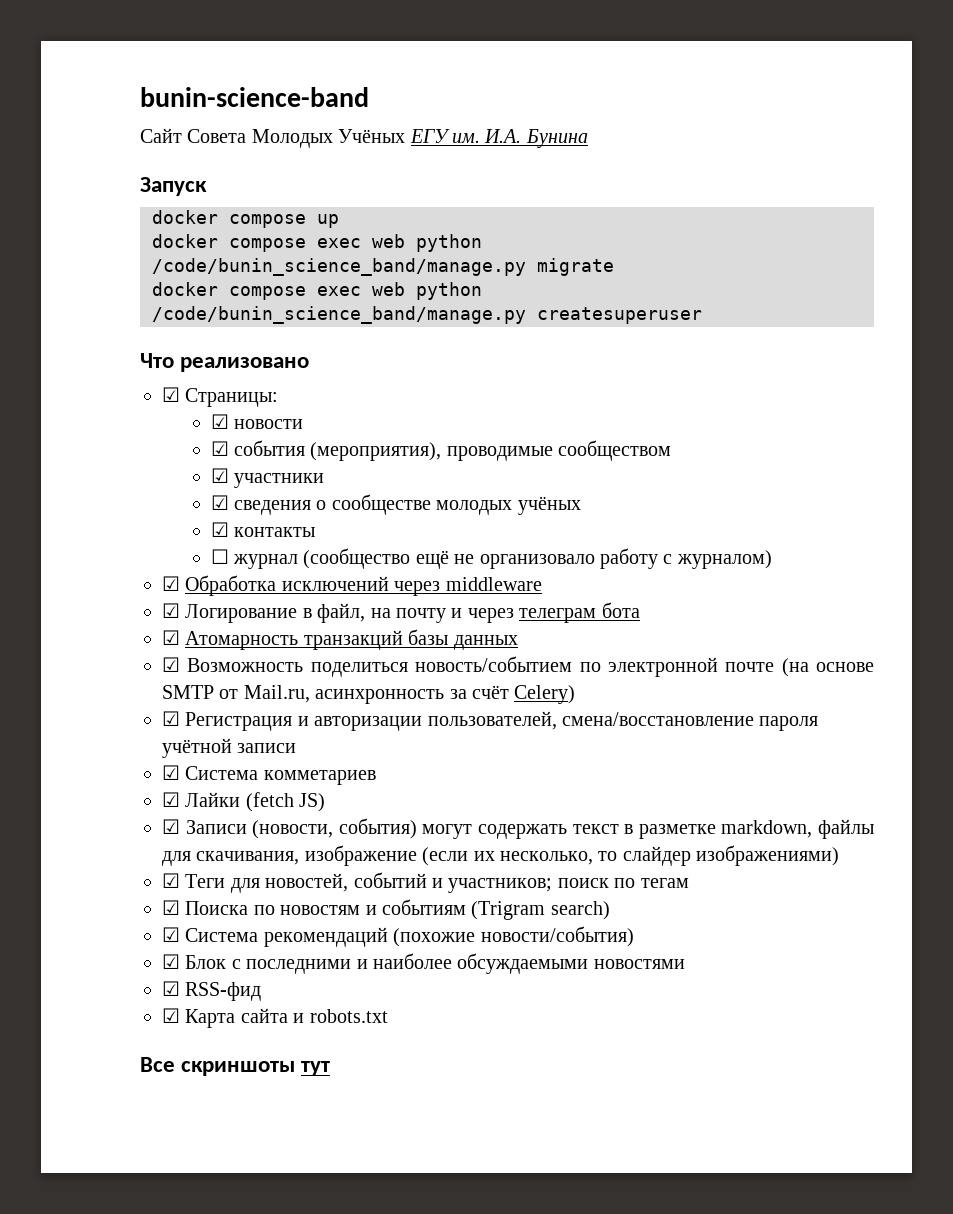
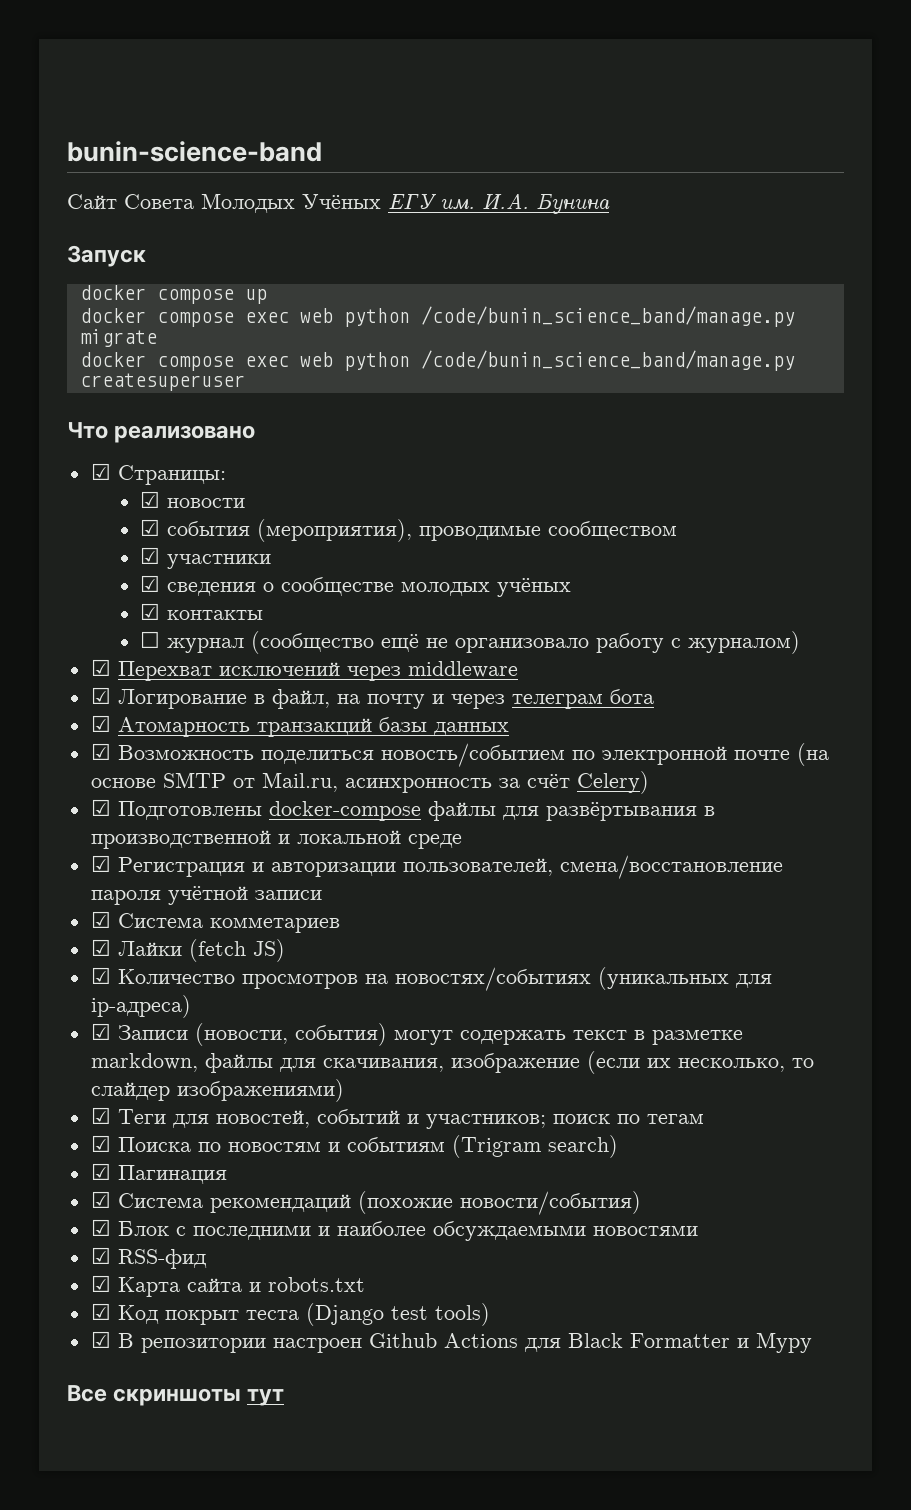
- ☑ Обработка исключений через middleware
+ ☑ Перехват исключений через middleware
+ ☑ Подготовлены docker-compose файлы для развёртывания в производственной и локальной среде
+ ☑ Количество просмотров на новостях/событиях (уникальных для ip-адреса)
+ ☑ Пагинация
+ ☑ Код покрыт теста (Django test tools)
+ ☑ В репозитории настроен Github Actions для Black Formatter и Mypy

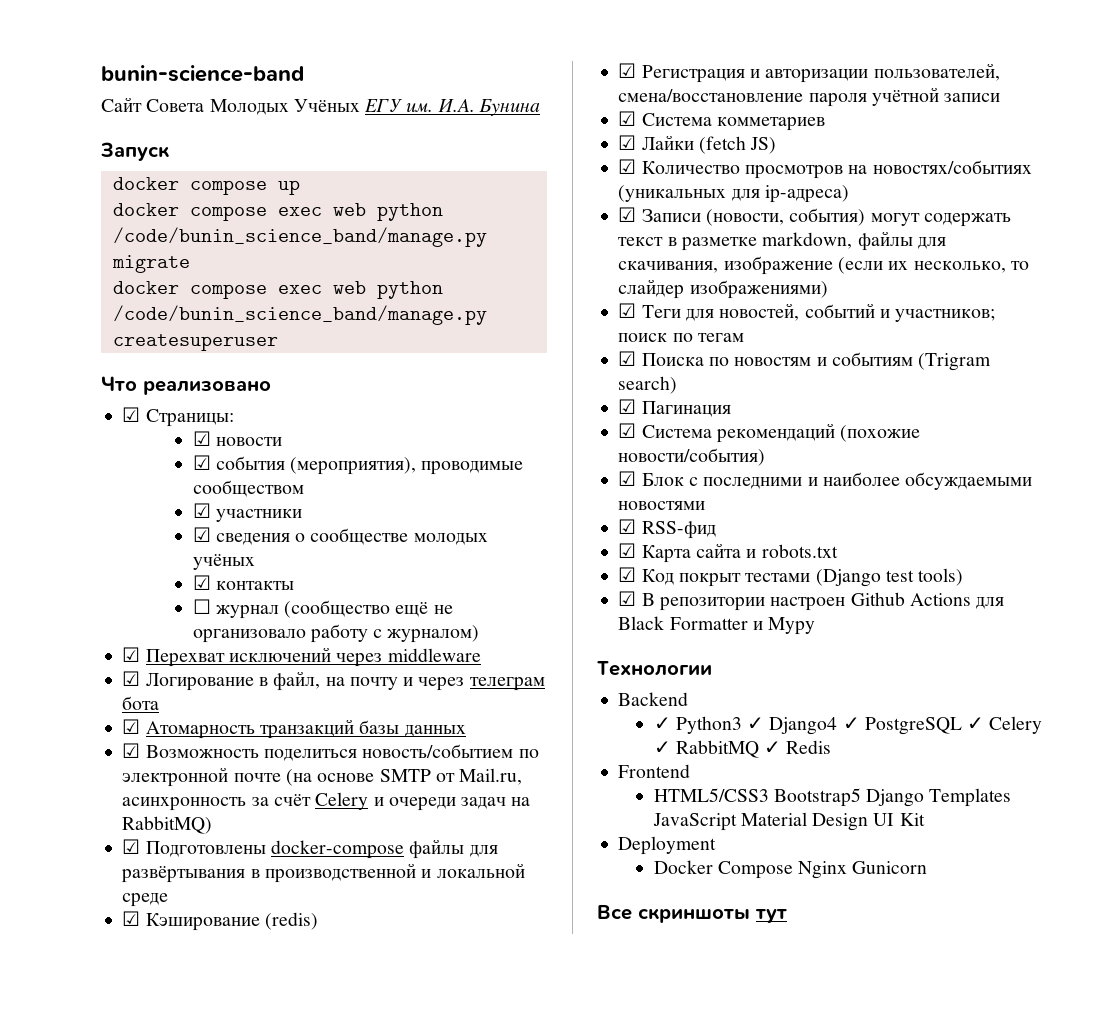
- ☑ Возможность поделиться новость/событием по электронной почте (на основе SMTP от Mail.ru, асинхронность за счёт Celery)
+ ☑ Возможность поделиться новость/событием по электронной почте (на основе SMTP от Mail.ru, асинхронность за счёт Celery и очереди задач на RabbitMQ)
+ ☑ Кэширование (redis)
- ☑ Код покрыт теста (Django test tools)
+ ☑ Код покрыт тестами (Django test tools)
+ Технологии
+ Backend
+ ✓ Python3 ✓ Django4 ✓ PostgreSQL ✓ Celery ✓ RabbitMQ ✓ Redis
+ Frontend
+ HTML5/CSS3 Bootstrap5 Django Templates JavaScript Material Design UI Kit
+ Deployment
+ Docker Compose Nginx Gunicorn

